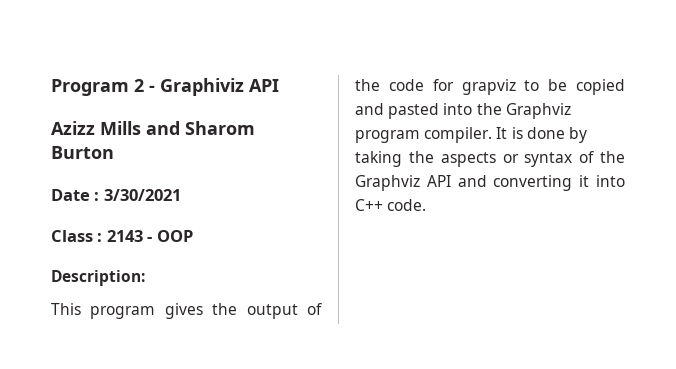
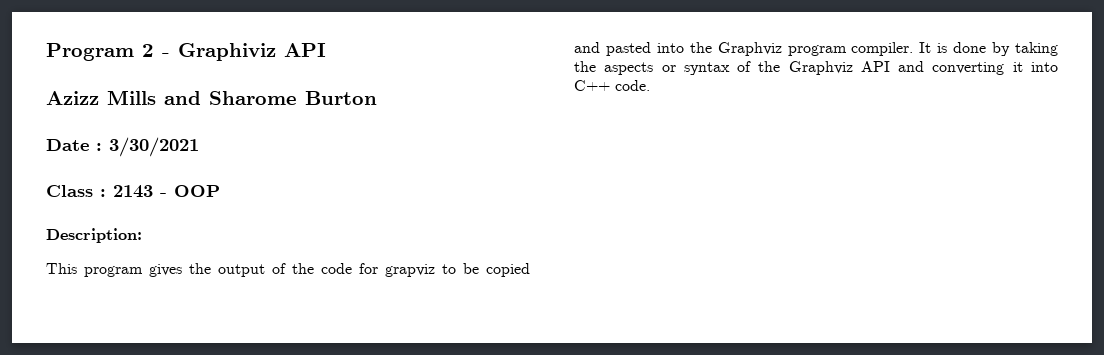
- Azizz Mills and Sharom Burton
+ Azizz Mills and Sharome Burton

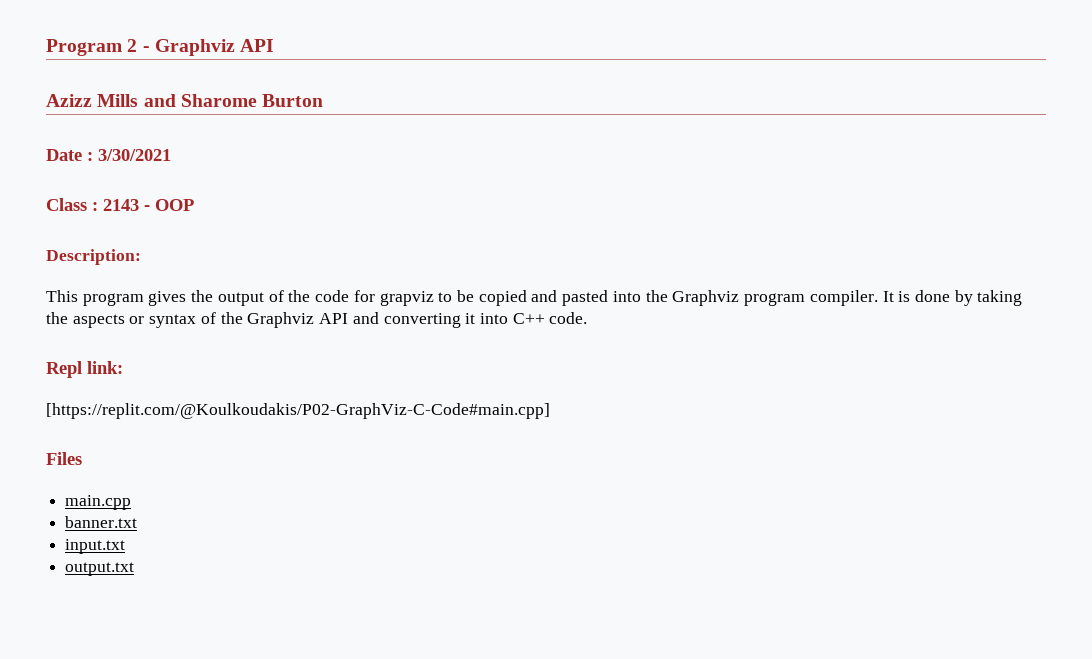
- Program 2 - Graphiviz API
+ Program 2 - Graphviz API
+ Repl link:
+ [https://replit.com/@Koulkoudakis/P02-GraphViz-C-Code#main.cpp]
+ Files
+ main.cpp
+ banner.txt
+ input.txt
+ output.txt

